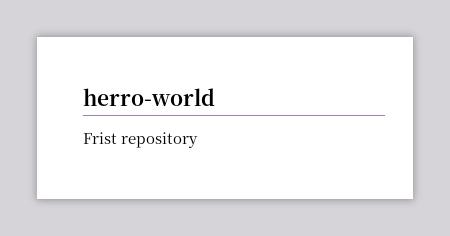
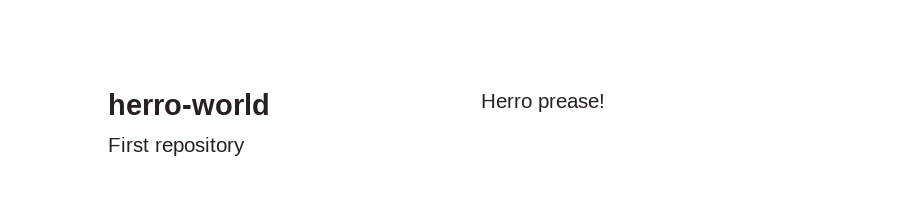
- Frist repository
+ First repository
+ Herro prease!

